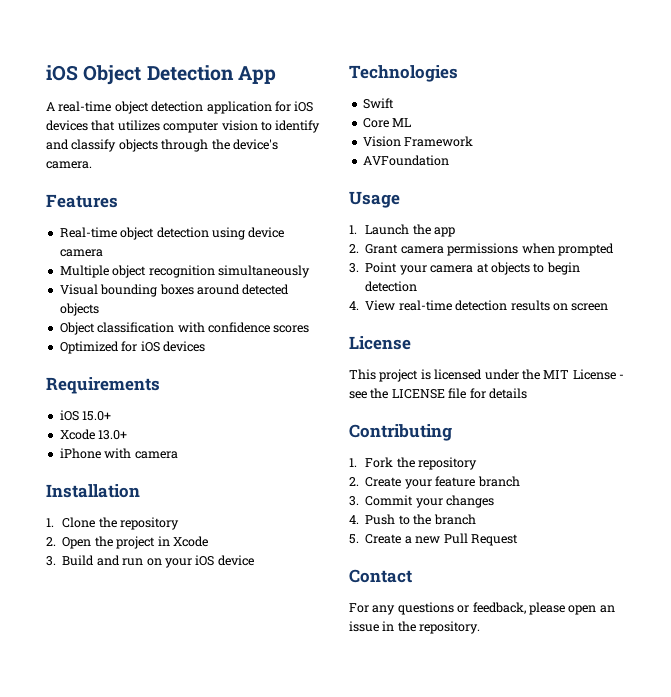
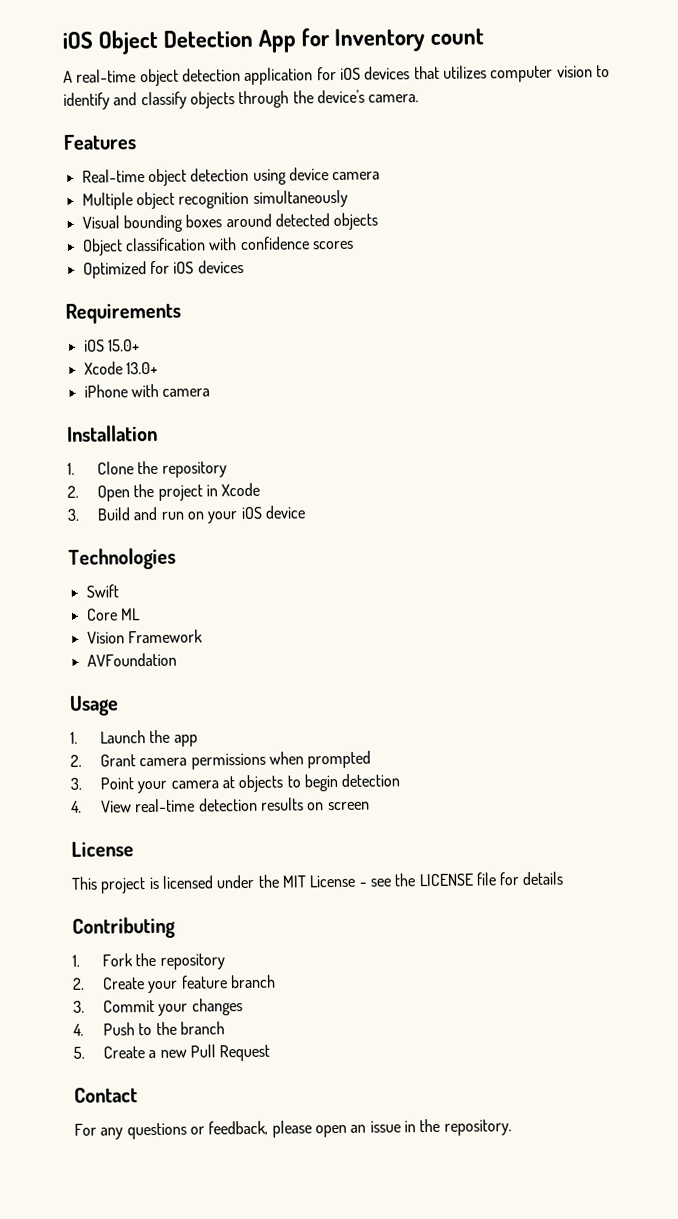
- iOS Object Detection App
+ iOS Object Detection App for Inventory count

